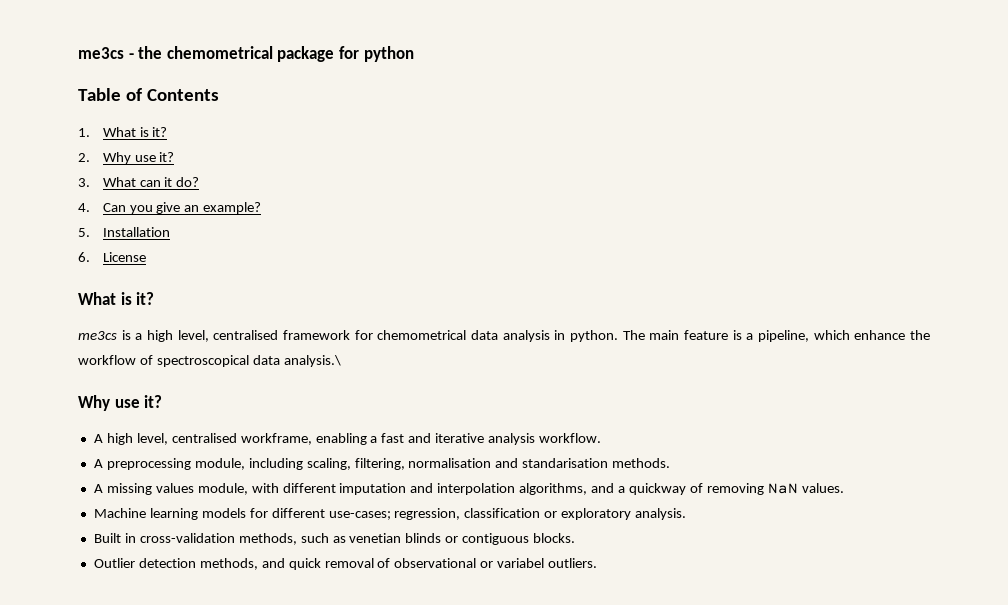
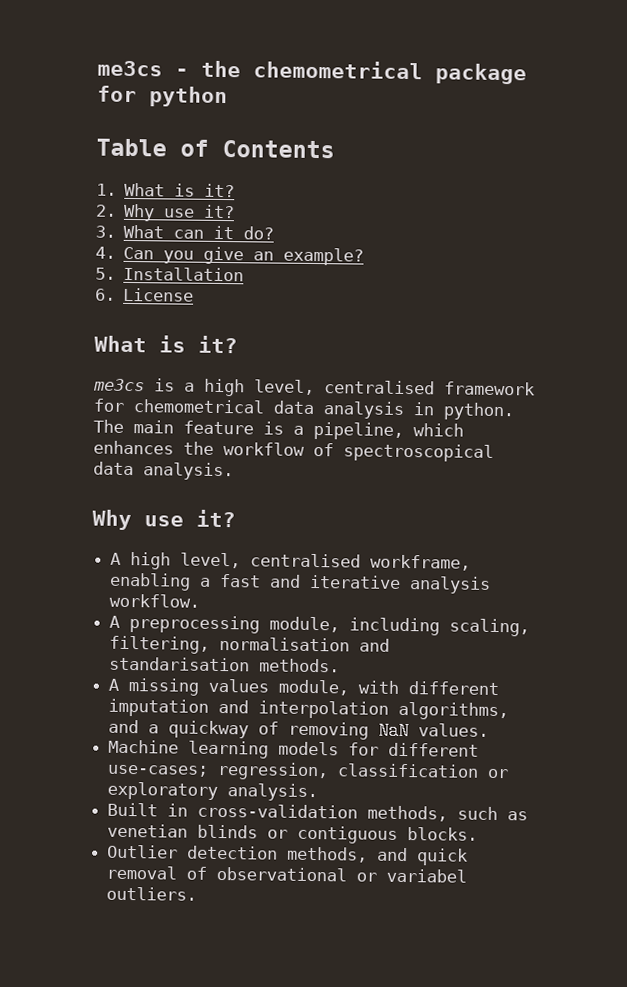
- The main feature is a pipeline, which enhance the workflow of spectroscopical data analysis.\
+ The main feature is a pipeline, which enhances the workflow of spectroscopical data analysis.

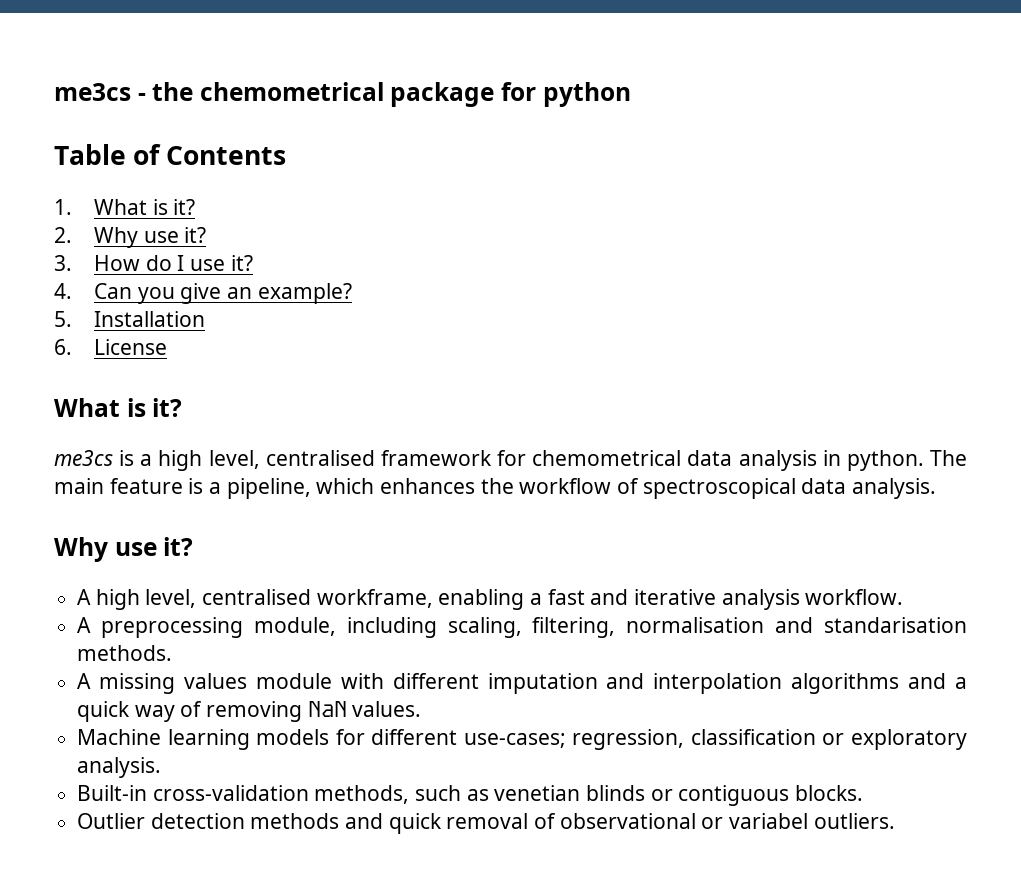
- 3. What can it do?
+ 3. How do I use it?
- A missing values module, with different imputation and interpolation algorithms, and a quickway of removing NaN values.
+ A missing values module with different imputation and interpolation algorithms and a quick way of removing NaN values.
- Built in cross-validation methods, such as venetian blinds or contiguous blocks.
+ Built-in cross-validation methods, such as venetian blinds or contiguous blocks.
- Outlier detection methods, and quick removal of observational or variabel outliers.
+ Outlier detection methods and quick removal of observational or variabel outliers.

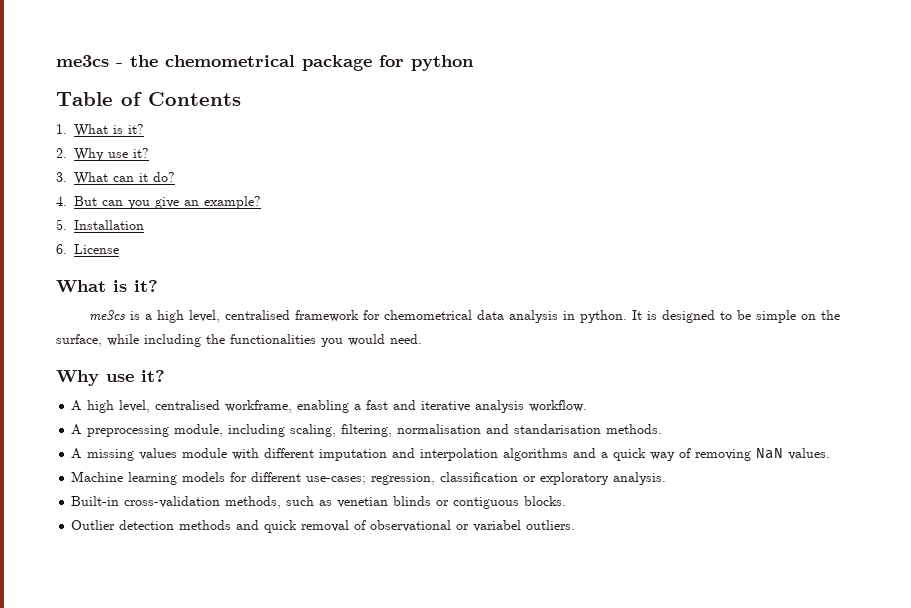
- 3. How do I use it?
+ 3. What can it do?
- 4. Can you give an example?
+ 4. But can you give an example?
- The main feature is a pipeline, which enhances the workflow of spectroscopical data analysis.
+ It is designed to be simple on the surface, while including the functionalities you would need.

